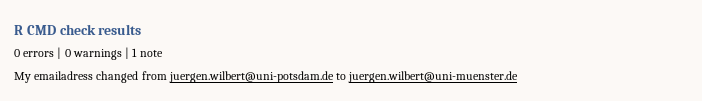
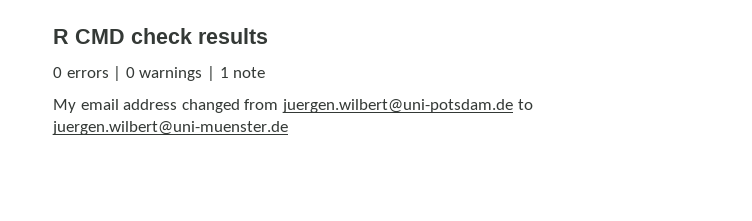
- My emailadress changed from juergen.wilbert@uni-potsdam.de to juergen.wilbert@uni-muenster.de
+ My email address changed from juergen.wilbert@uni-potsdam.de to juergen.wilbert@uni-muenster.de

